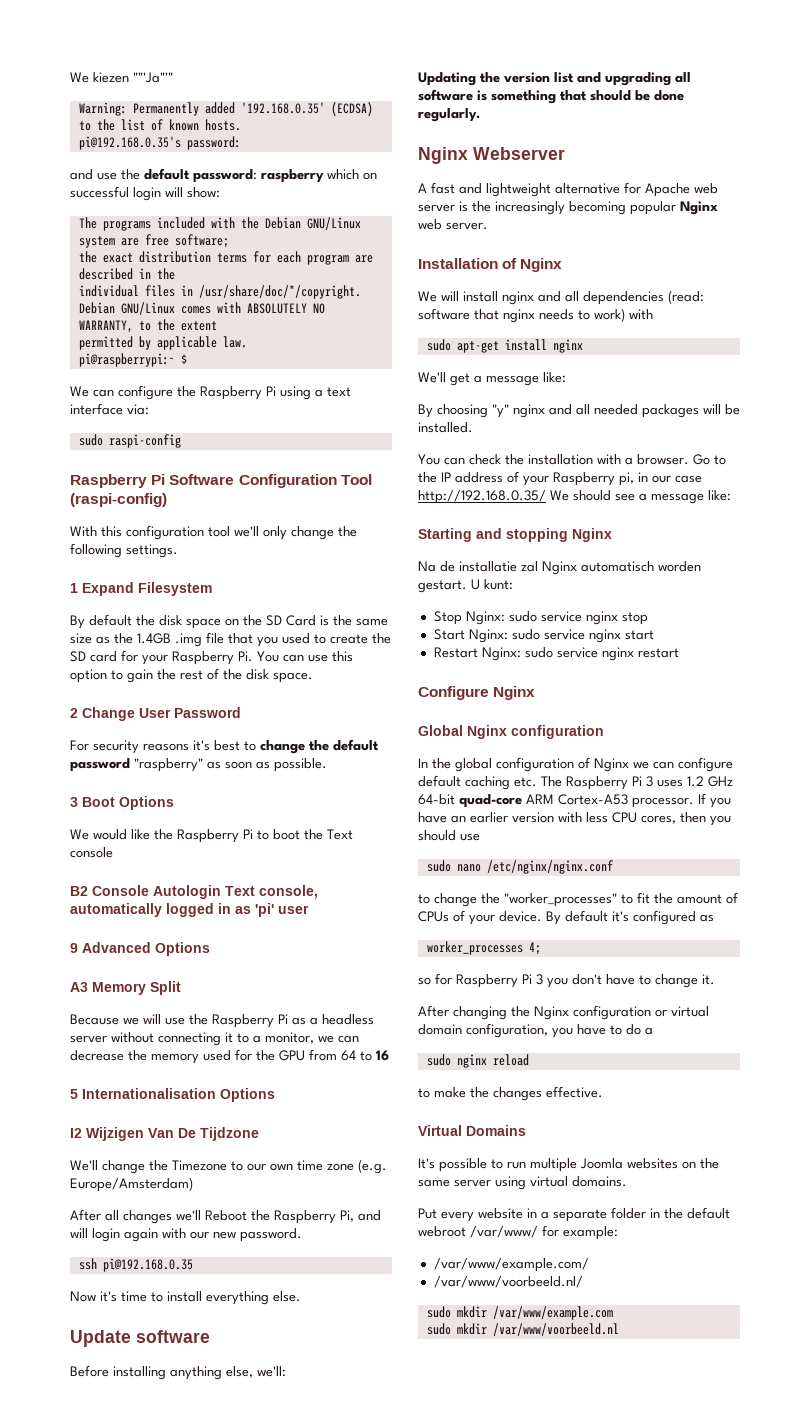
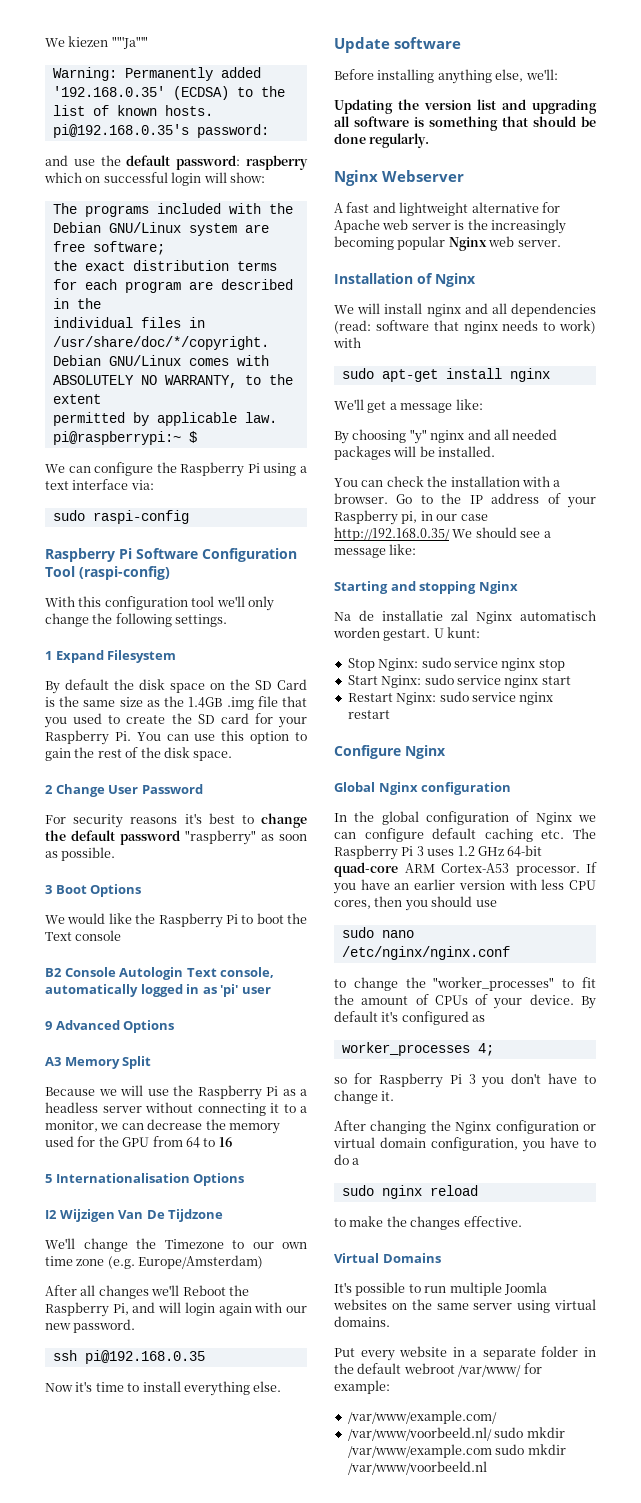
- /var/www/voorbeeld.nl/
- sudo mkdir /var/www/example.com
- sudo mkdir /var/www/voorbeeld.nl
+ /var/www/voorbeeld.nl/ sudo mkdir /var/www/example.com sudo mkdir /var/www/voorbeeld.nl

